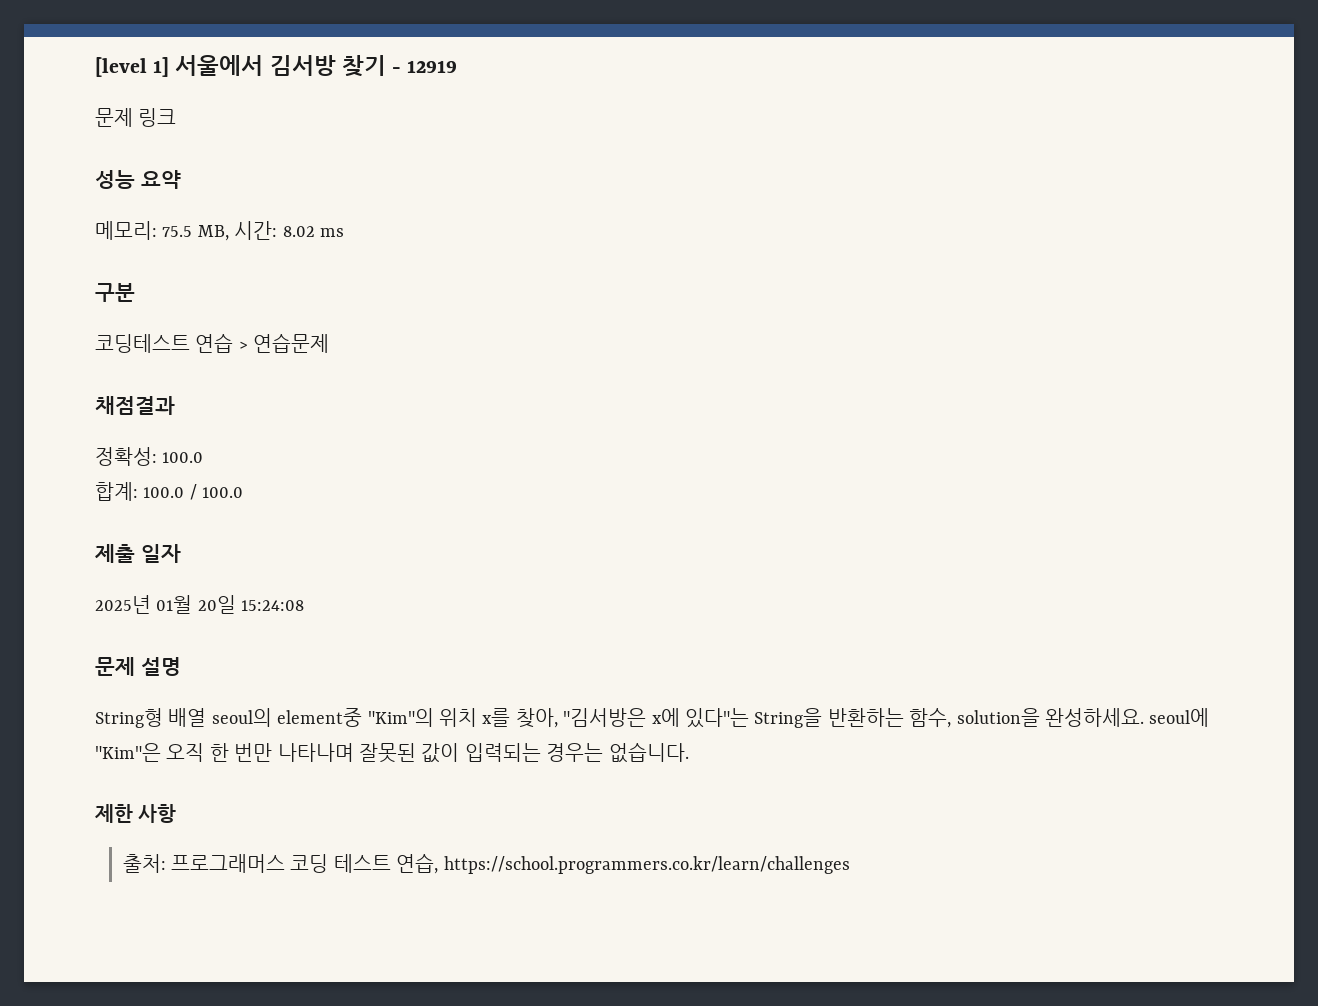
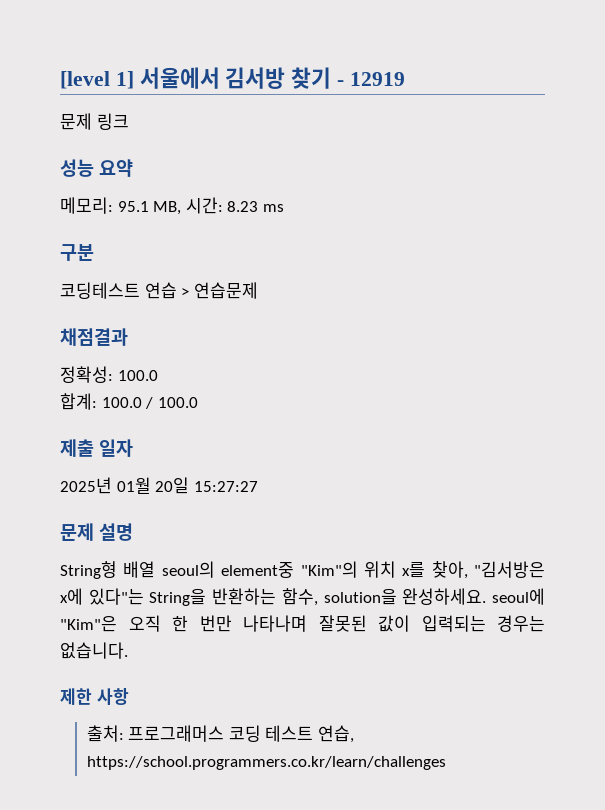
- 메모리: 75.5 MB, 시간: 8.02 ms
+ 메모리: 95.1 MB, 시간: 8.23 ms
- 2025년 01월 20일 15:24:08
+ 2025년 01월 20일 15:27:27

